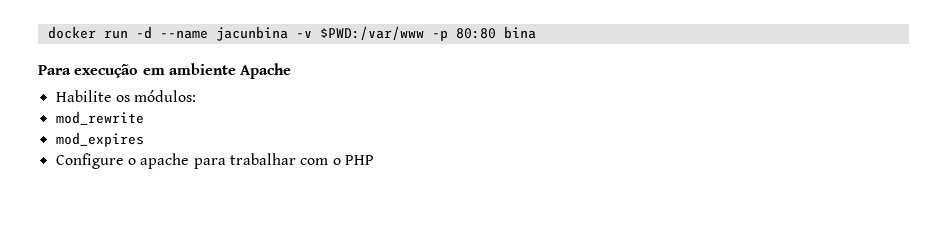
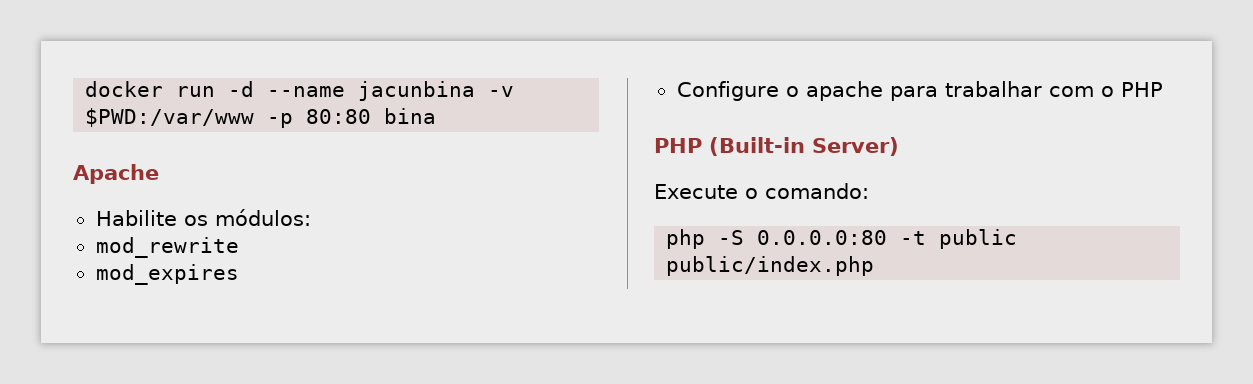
- Para execução em ambiente Apache
+ Apache
+ PHP (Built-in Server)
+ Execute o comando:
+ php -S 0.0.0.0:80 -t public public/index.php

